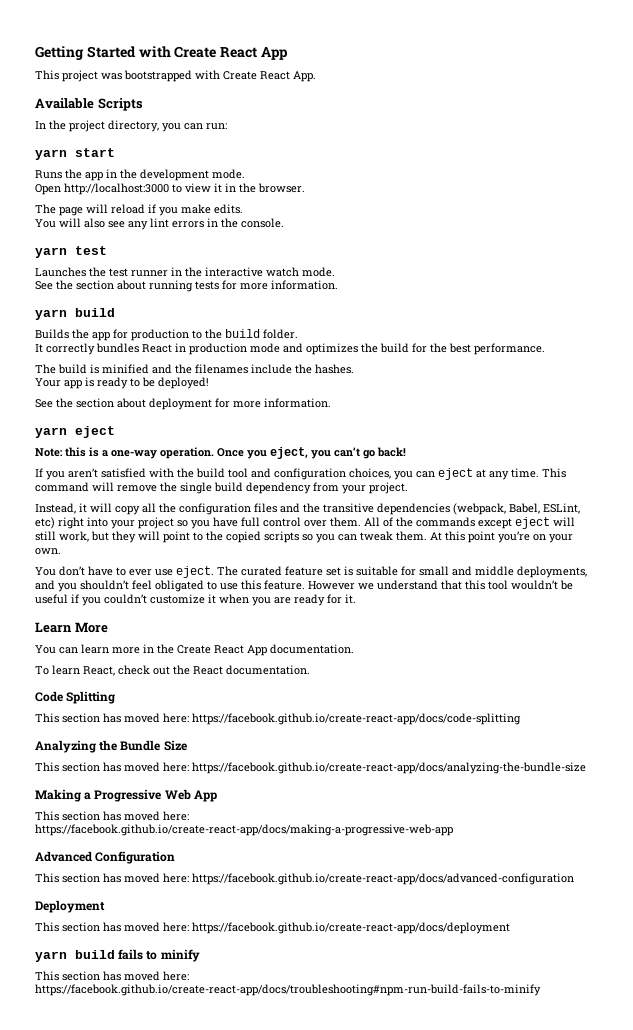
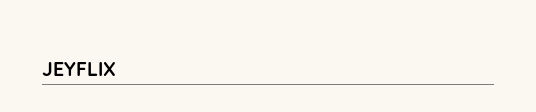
- Getting Started with Create React App
- This project was bootstrapped with Create React App.
- Available Scripts
- In the project directory, you can run:
- yarn start
- Runs the app in the development mode.
- Open http://localhost:3000 to view it in the browser.
- The page will reload if you make edits.
- You will also see any lint errors in the console.
- yarn test
- Launches the test runner in the interactive watch mode.
- See the section about running tests for more information.
- yarn build
- Builds the app for production to the build folder.
- It correctly bundles React in production mode and optimizes the build for the best performance.
- The build is minified and the filenames include the hashes.
- Your app is ready to be deployed!
- See the section about deployment for more information.
- yarn eject
- Note: this is a one-way operation. Once you eject, you can’t go back!
- If you aren’t satisfied with the build tool and configuration choices, you can eject at any time. This command will remove the single build dependency from your project.
- Instead, it will copy all the configuration files and the transitive dependencies (webpack, Babel, ESLint, etc) right into your project so you have full control over them. All of the commands except eject will still work, but they will point to the copied scripts so you can tweak them. At this point you’re on your own.
- You don’t have to ever use eject. The curated feature set is suitable for small and middle deployments, and you shouldn’t feel obligated to use this feature. However we understand that this tool wouldn’t be useful if you couldn’t customize it when you are ready for it.
- Learn More
- You can learn more in the Create React App documentation.
- To learn React, check out the React documentation.
- Code Splitting
- This section has moved here: https://facebook.github.io/create-react-app/docs/code-splitting
- Analyzing the Bundle Size
- This section has moved here: https://facebook.github.io/create-react-app/docs/analyzing-the-bundle-size
- Making a Progressive Web App
- This section has moved here: https://facebook.github.io/create-react-app/docs/making-a-progressive-web-app
- Advanced Configuration
- This section has moved here: https://facebook.github.io/create-react-app/docs/advanced-configuration
- Deployment
- This section has moved here: https://facebook.github.io/create-react-app/docs/deployment
- yarn build fails to minify
- This section has moved here: https://facebook.github.io/create-react-app/docs/troubleshooting#npm-run-build-fails-to-minify
+ JEYFLIX

